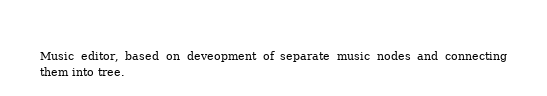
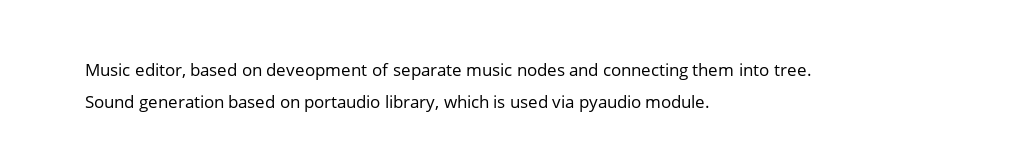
+ Sound generation based on portaudio library, which is used via pyaudio module.

